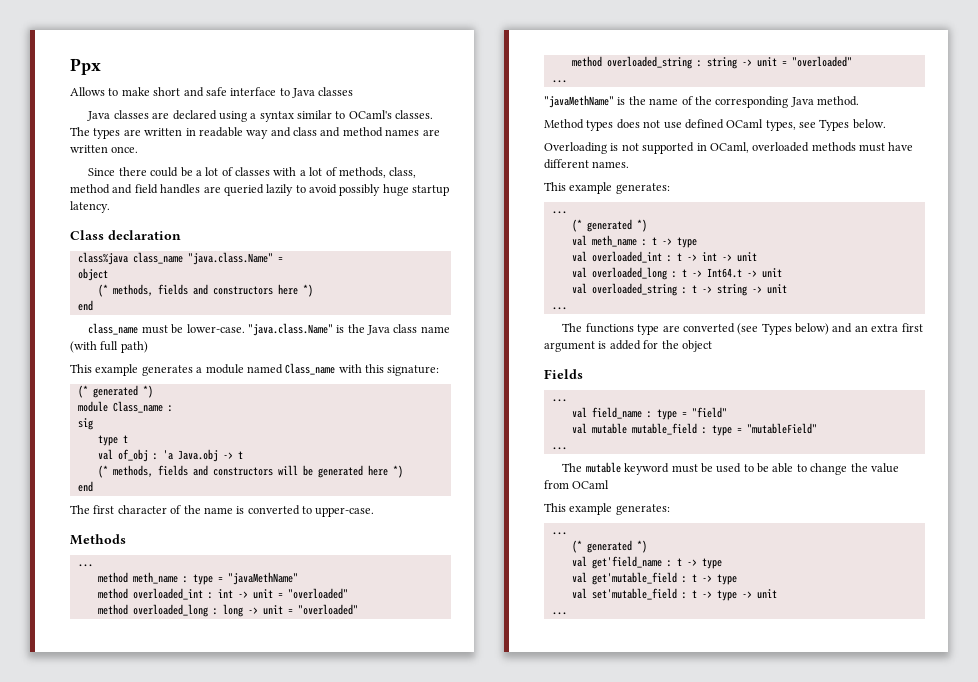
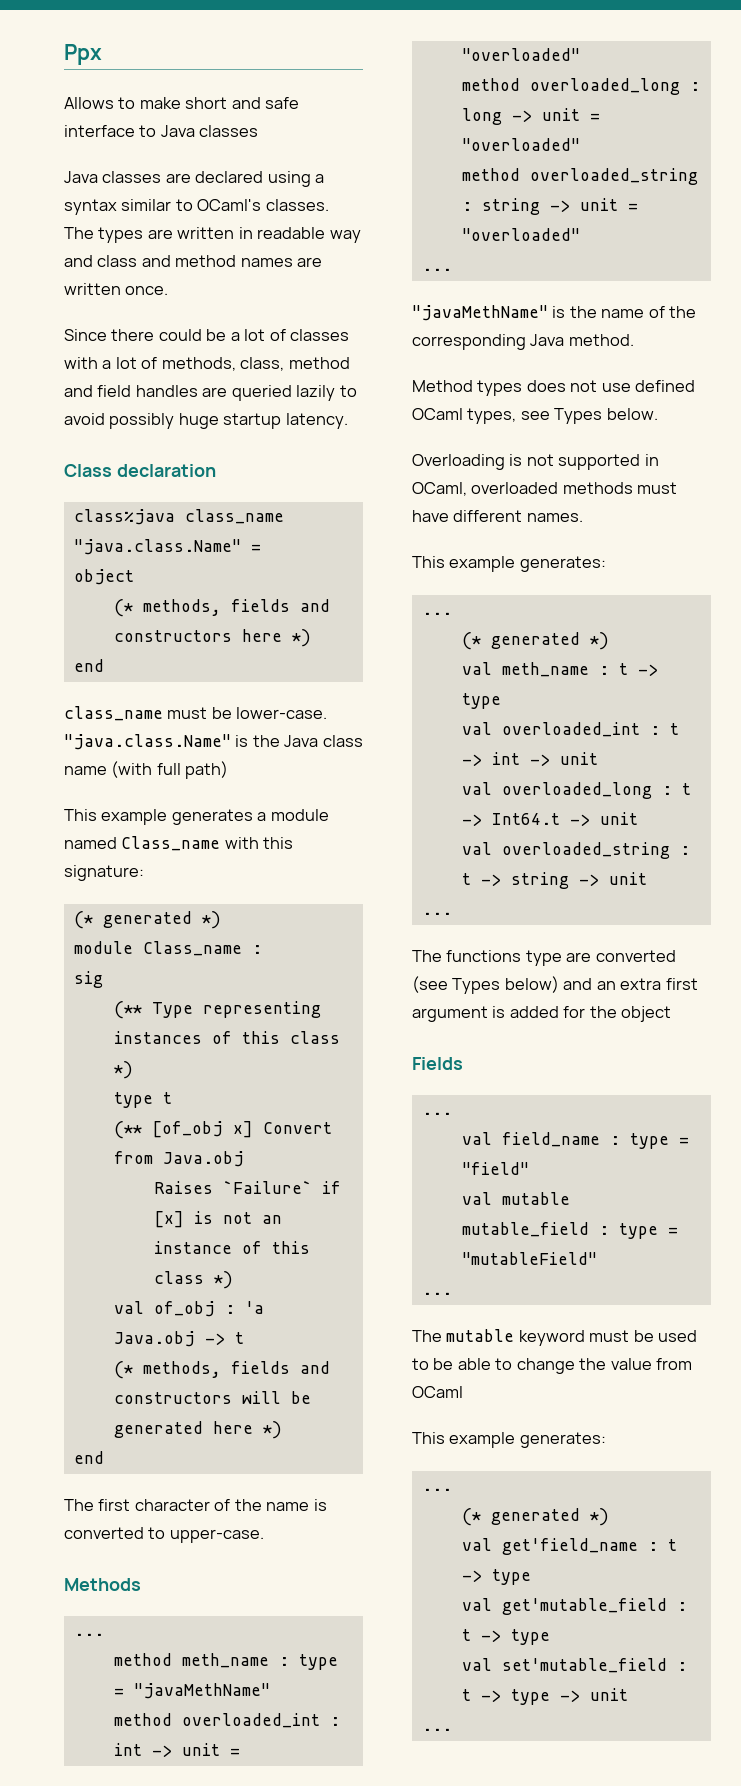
+ (** Type representing instances of this class *)
  type t
+ (** [of_obj x] Convert from Java.obj
+ Raises `Failure` if [x] is not an instance of this class *)

